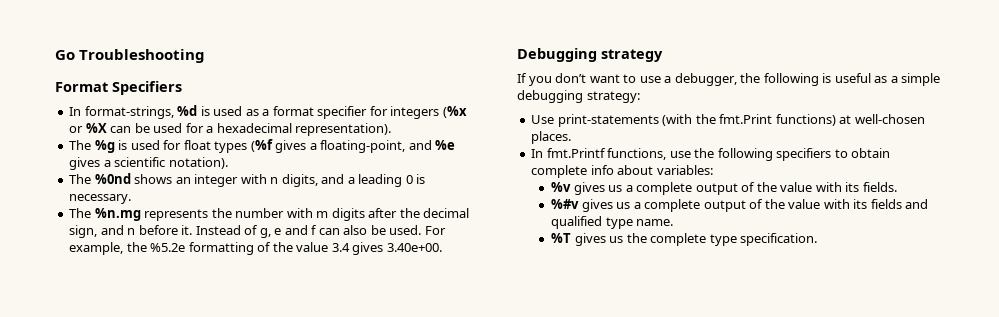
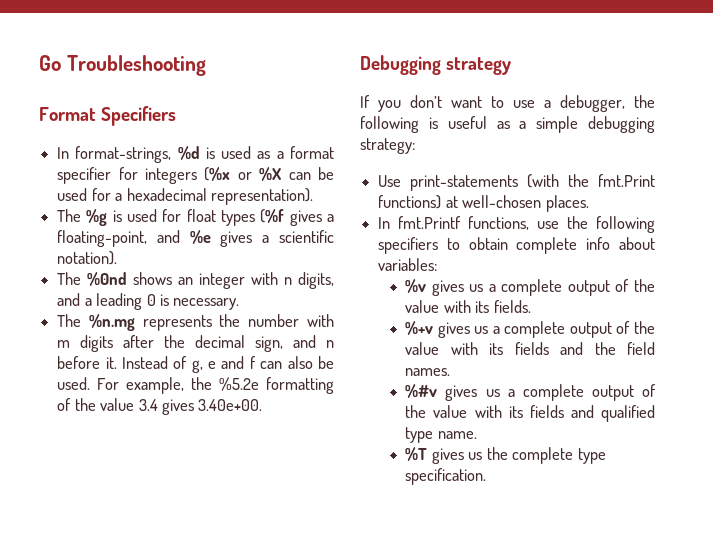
+ %+v gives us a complete output of the value with its fields and the field names.

